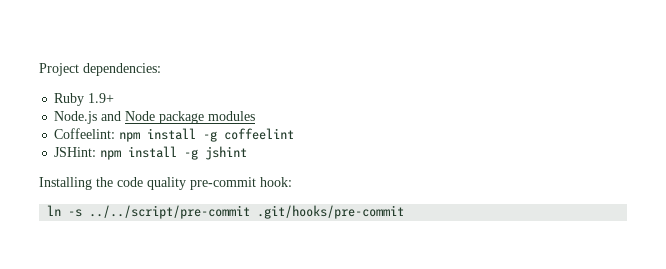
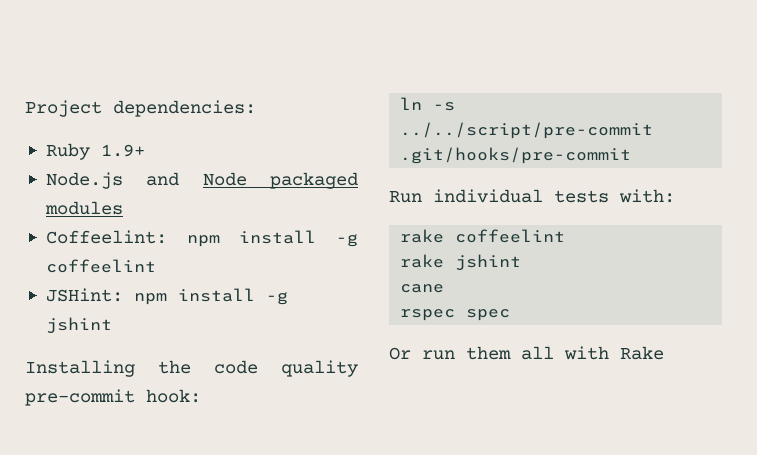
- Node.js and Node package modules
+ Node.js and Node packaged modules
+ Run individual tests with:
+ rake coffeelint
+ rake jshint
+ cane
+ rspec spec
+ Or run them all with Rake

